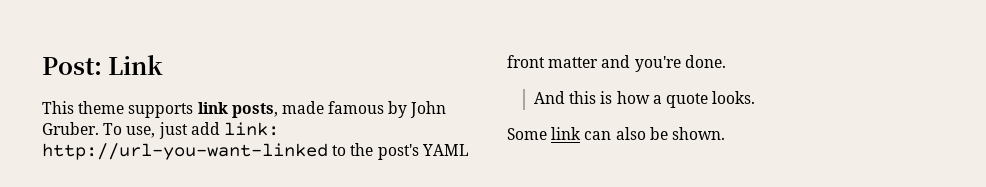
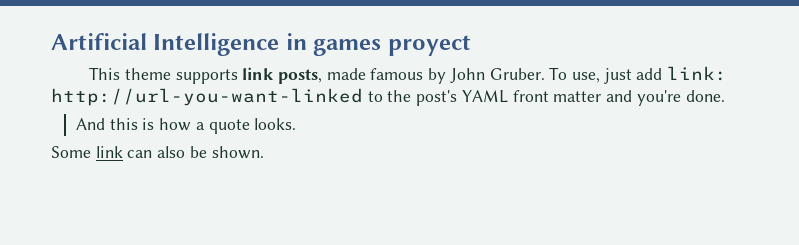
- Post: Link
+ Artificial Intelligence in games proyect

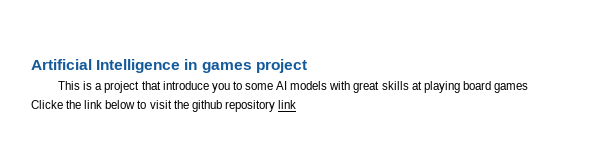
- Artificial Intelligence in games proyect
+ Artificial Intelligence in games project
- This theme supports link posts, made famous by John Gruber. To use, just add link: http://url-you-want-linked to the post's YAML front matter and you're done.
- And this is how a quote looks.
- Some link can also be shown.
+ This is a project that introduce you to some AI models with great skills at playing board games
+ Clicke the link below to visit the github repository link

